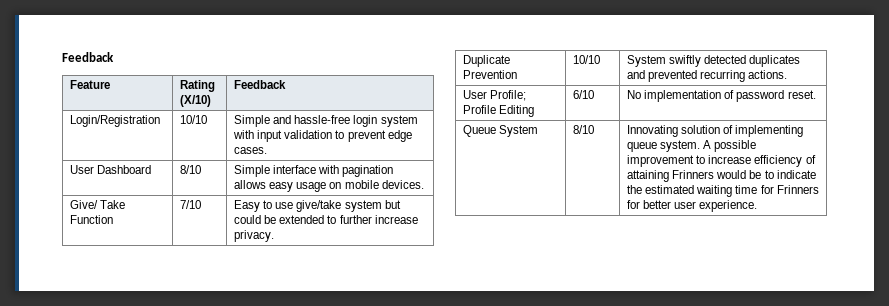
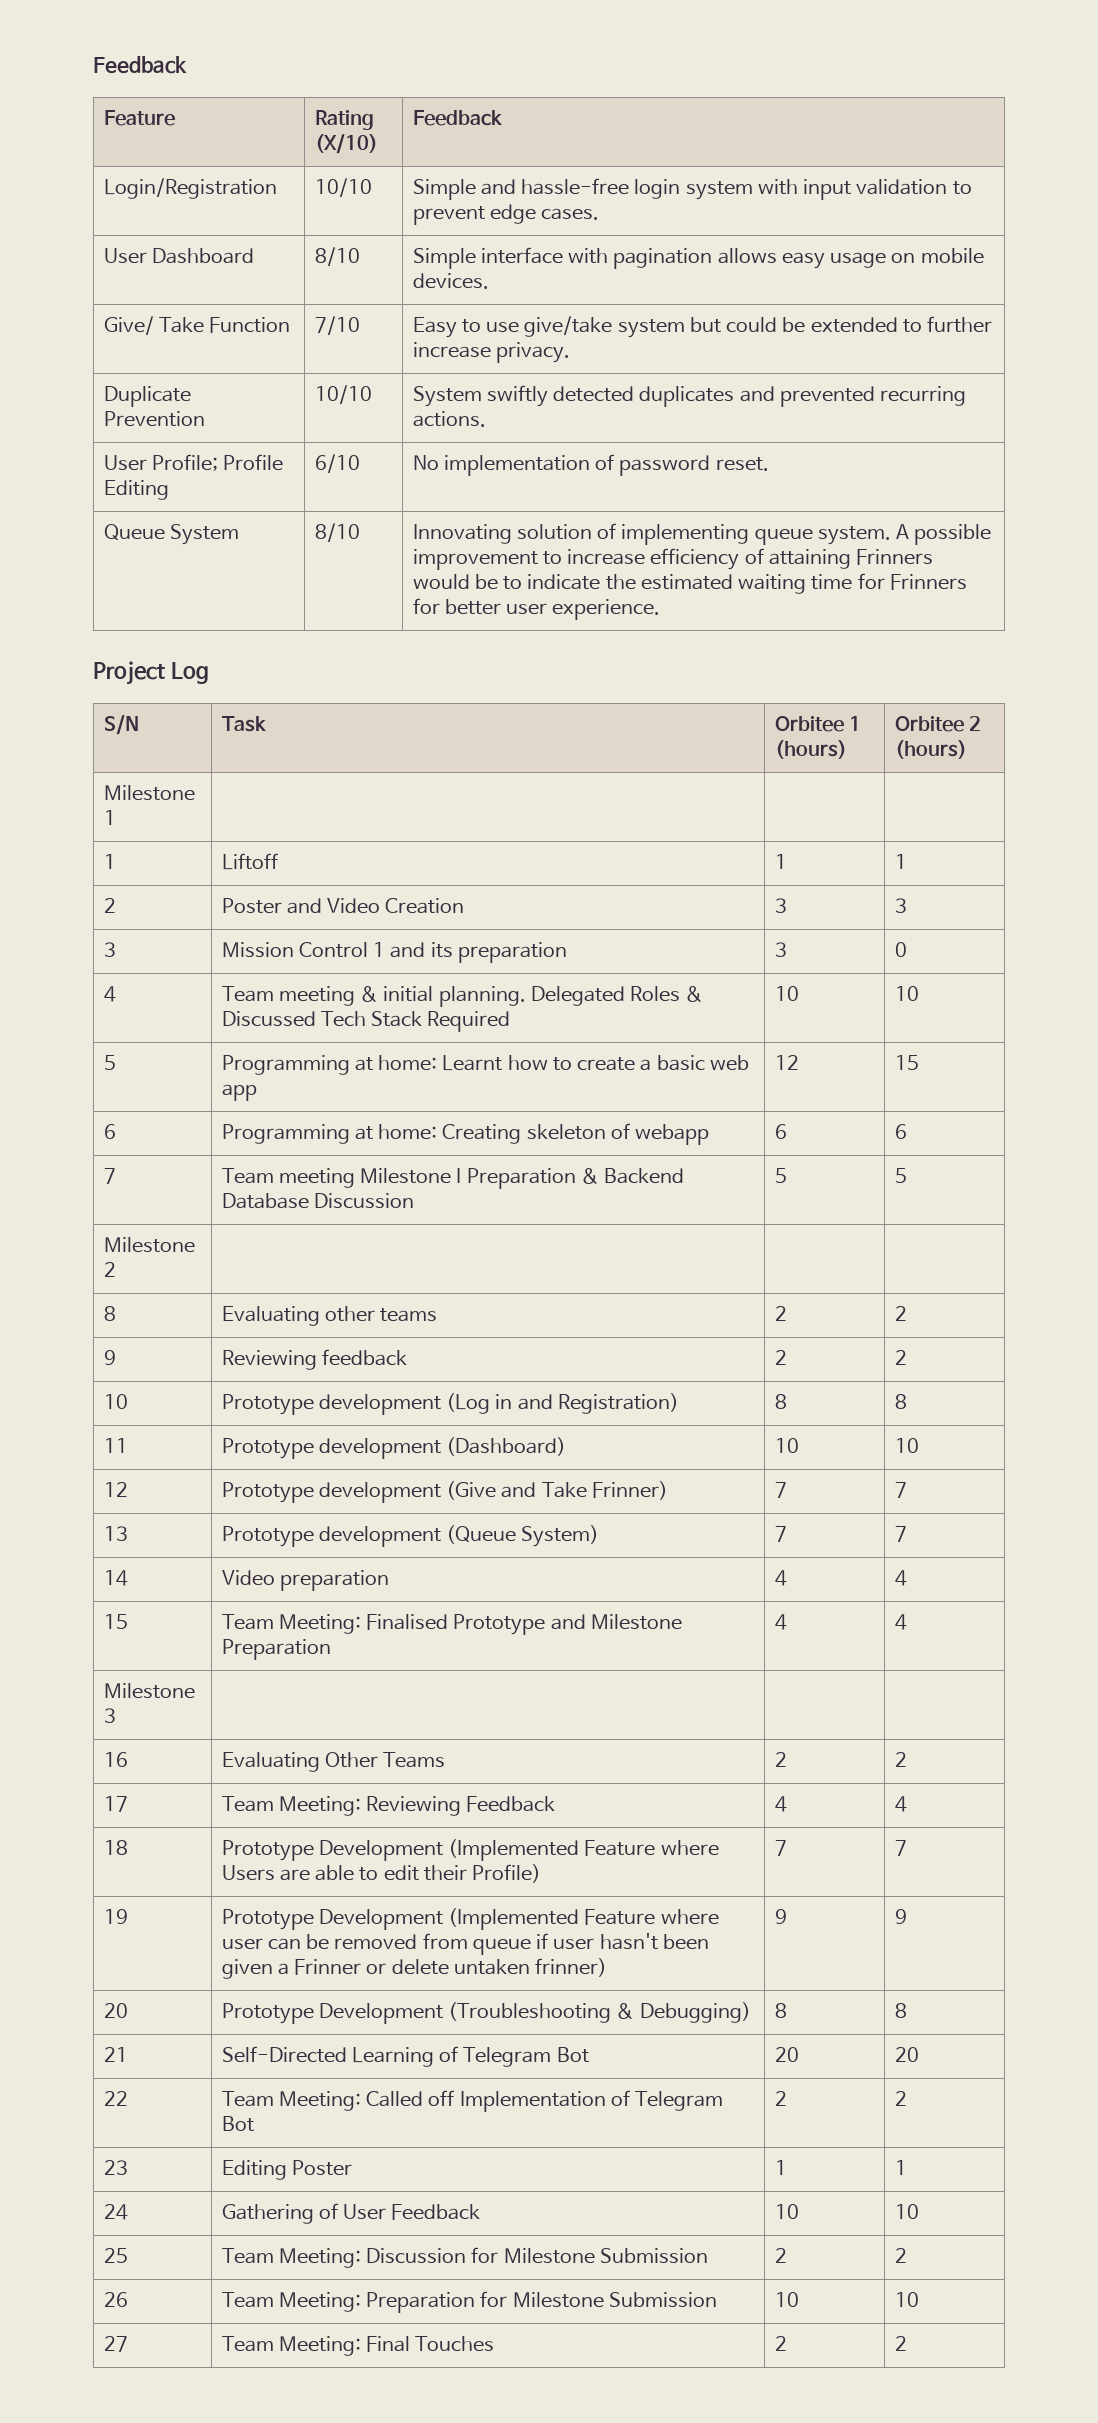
+ Project Log
+ S/N | Task | Orbitee 1 (hours) | Orbitee 2 (hours)
+ Milestone 1 | | |
+ 1 | Liftoff | 1 | 1
+ 2 | Poster and Video Creation | 3 | 3
+ 3 | Mission Control 1 and its preparation | 3 | 0
+ 4 | Team meeting & initial planning. Delegated Roles & Discussed Tech Stack Required | 10 | 10
+ 5 | Programming at home: Learnt how to create a basic web app | 12 | 15
+ 6 | Programming at home: Creating skeleton of webapp | 6 | 6
+ 7 | Team meeting Milestone I Preparation & Backend Database Discussion | 5 | 5
+ Milestone 2 | | |
+ 8 | Evaluating other teams | 2 | 2
+ 9 | Reviewing feedback | 2 | 2
+ 10 | Prototype development (Log in and Registration) | 8 | 8
+ 11 | Prototype development (Dashboard) | 10 | 10
+ 12 | Prototype development (Give and Take Frinner) | 7 | 7
+ 13 | Prototype development (Queue System) | 7 | 7
+ 14 | Video preparation | 4 | 4
+ 15 | Team Meeting: Finalised Prototype and Milestone Preparation | 4 | 4
+ Milestone 3 | | |
+ 16 | Evaluating Other Teams | 2 | 2
+ 17 | Team Meeting: Reviewing Feedback | 4 | 4
+ 18 | Prototype Development (Implemented Feature where Users are able to edit their Profile) | 7 | 7
+ 19 | Prototype Development (Implemented Feature where user can be removed from queue if user hasn't been given a Frinner or delete untaken frinner) | 9 | 9
+ 20 | Prototype Development (Troubleshooting & Debugging) | 8 | 8
+ 21 | Self-Directed Learning of Telegram Bot | 20 | 20
+ 22 | Team Meeting: Called off Implementation of Telegram Bot | 2 | 2
+ 23 | Editing Poster | 1 | 1
+ 24 | Gathering of User Feedback | 10 | 10
+ 25 | Team Meeting: Discussion for Milestone Submission | 2 | 2
+ 26 | Team Meeting: Preparation for Milestone Submission | 10 | 10
+ 27 | Team Meeting: Final Touches | 2 | 2

